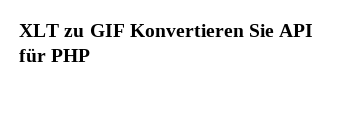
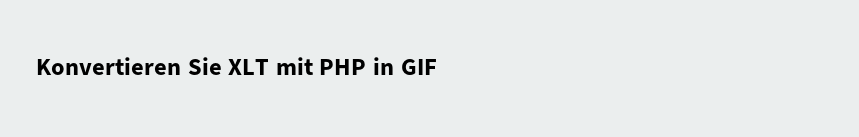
- XLT zu GIF Konvertieren Sie API für PHP
+ Konvertieren Sie XLT mit PHP in GIF

